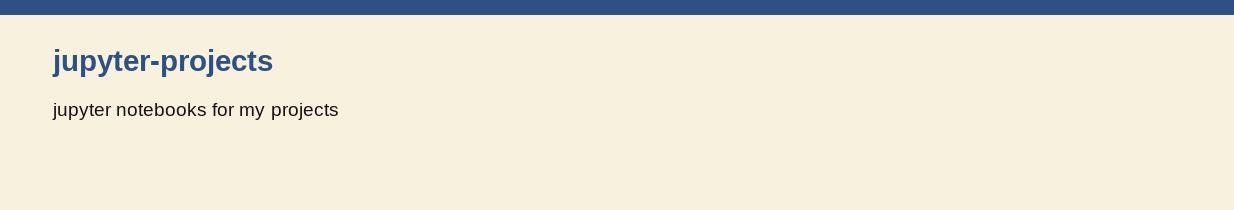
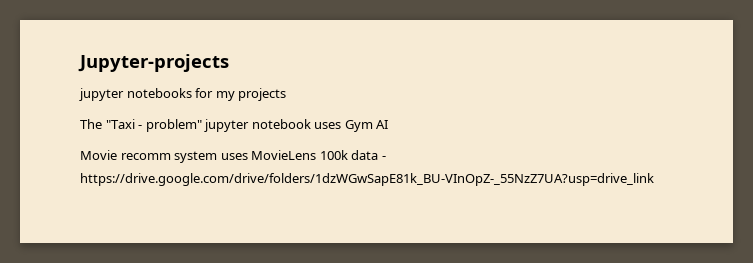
- jupyter-projects
+ Jupyter-projects
+ The "Taxi - problem" jupyter notebook uses Gym AI
+ Movie recomm system uses MovieLens 100k data - https://drive.google.com/drive/folders/1dzWGwSapE81k_BU-VInOpZ-_55NzZ7UA?usp=drive_link

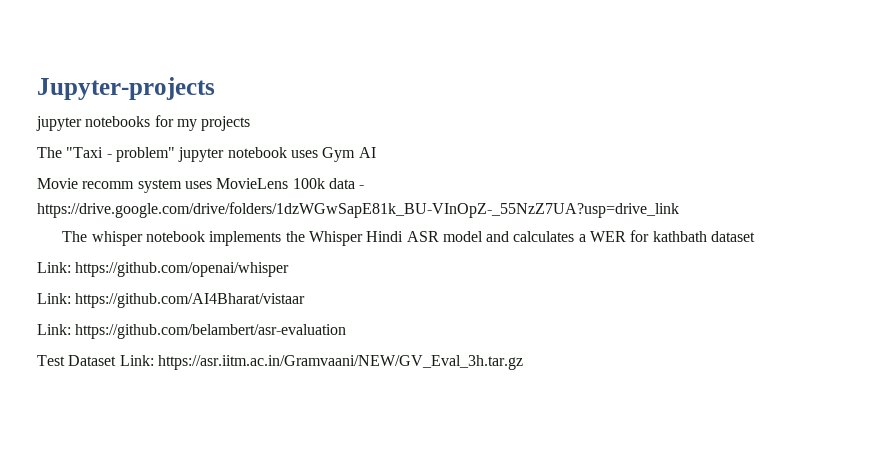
+ The whisper notebook implements the Whisper Hindi ASR model and calculates a WER for kathbath dataset
+ Link: https://github.com/openai/whisper
+ Link: https://github.com/AI4Bharat/vistaar
+ Link: https://github.com/belambert/asr-evaluation
+ Test Dataset Link: https://asr.iitm.ac.in/Gramvaani/NEW/GV_Eval_3h.tar.gz

